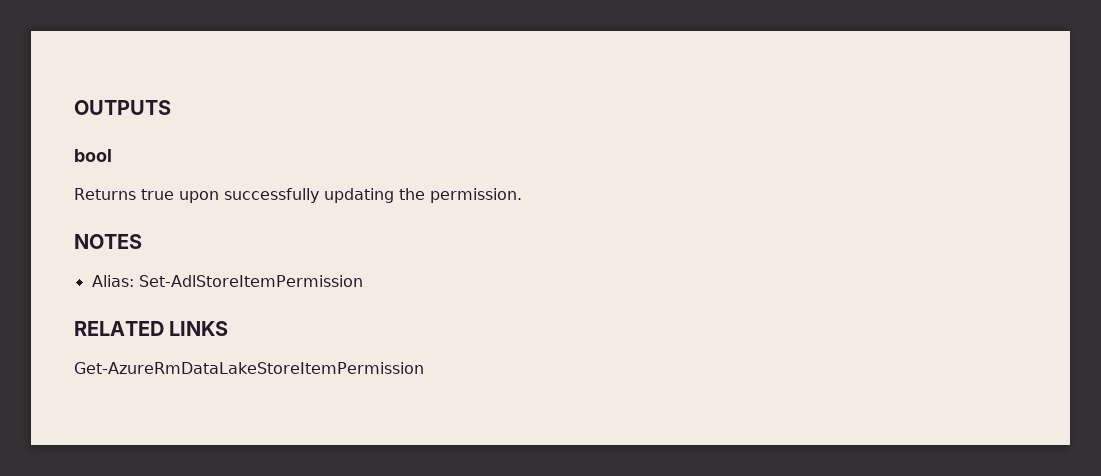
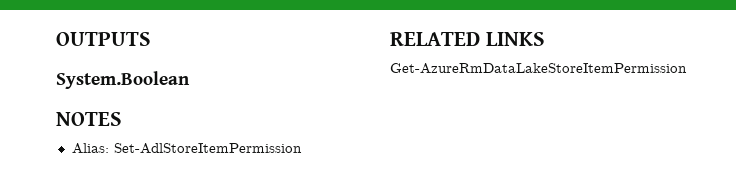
- bool
- Returns true upon successfully updating the permission.
+ System.Boolean

